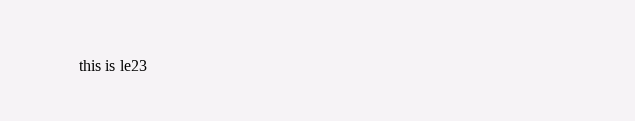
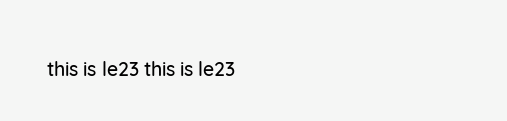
- this is le23
+ this is le23 this is le23

